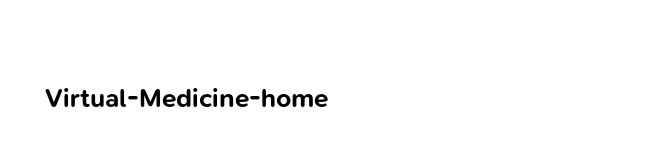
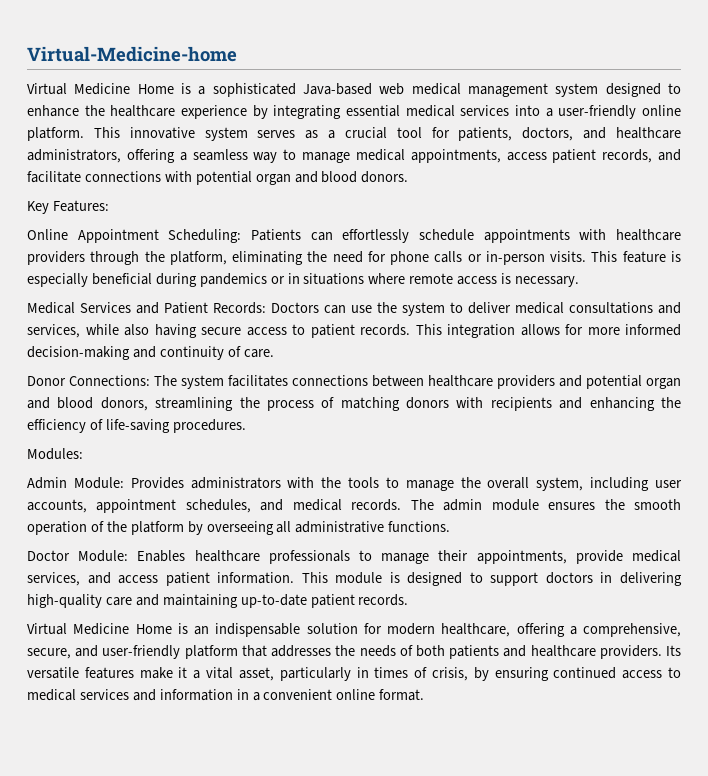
+ Virtual Medicine Home is a sophisticated Java-based web medical management system designed to enhance the healthcare experience by integrating essential medical services into a user-friendly online platform. This innovative system serves as a crucial tool for patients, doctors, and healthcare administrators, offering a seamless way to manage medical appointments, access patient records, and facilitate connections with potential organ and blood donors.
+ Key Features:
+ Online Appointment Scheduling: Patients can effortlessly schedule appointments with healthcare providers through the platform, eliminating the need for phone calls or in-person visits. This feature is especially beneficial during pandemics or in situations where remote access is necessary.
+ Medical Services and Patient Records: Doctors can use the system to deliver medical consultations and services, while also having secure access to patient records. This integration allows for more informed decision-making and continuity of care.
+ Donor Connections: The system facilitates connections between healthcare providers and potential organ and blood donors, streamlining the process of matching donors with recipients and enhancing the efficiency of life-saving procedures.
+ Modules:
+ Admin Module: Provides administrators with the tools to manage the overall system, including user accounts, appointment schedules, and medical records. The admin module ensures the smooth operation of the platform by overseeing all administrative functions.
+ Doctor Module: Enables healthcare professionals to manage their appointments, provide medical services, and access patient information. This module is designed to support doctors in delivering high-quality care and maintaining up-to-date patient records.
+ Virtual Medicine Home is an indispensable solution for modern healthcare, offering a comprehensive, secure, and user-friendly platform that addresses the needs of both patients and healthcare providers. Its versatile features make it a vital asset, particularly in times of crisis, by ensuring continued access to medical services and information in a convenient online format.

